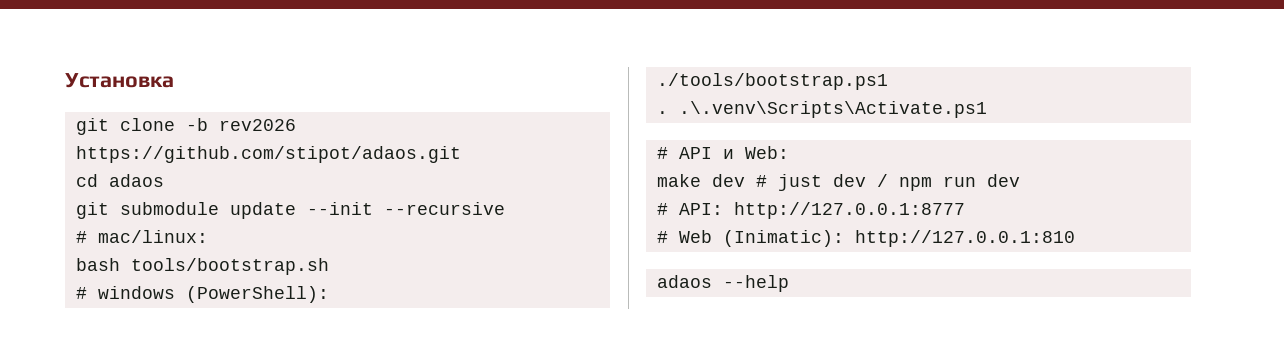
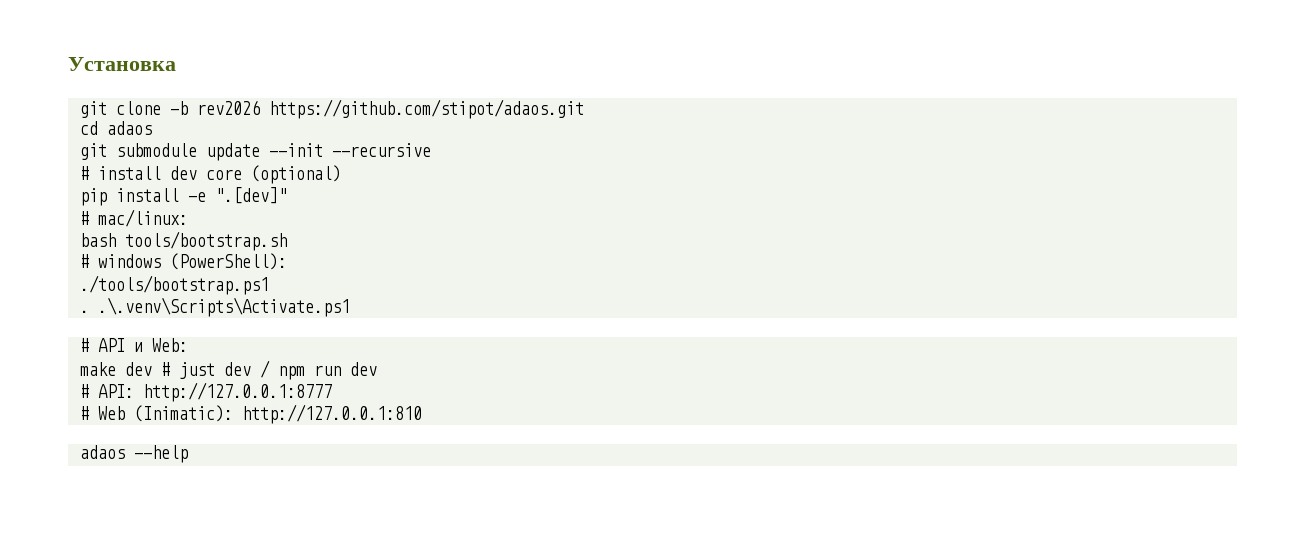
+ # install dev core (optional)
+ pip install -e ".[dev]"

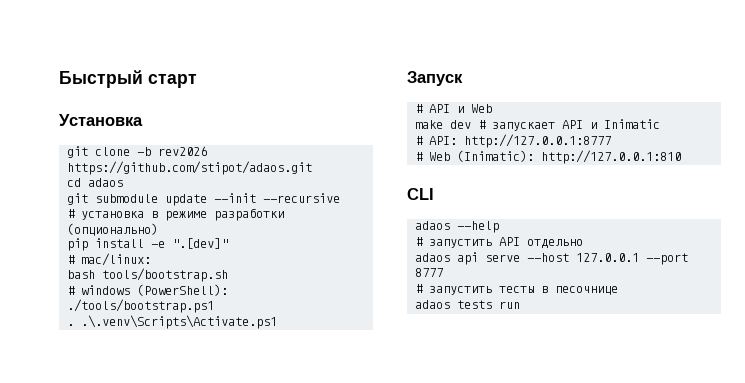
+ Быстрый старт
- # install dev core (optional)
+ # установка в режиме разработки (опционально)
+ Запуск
- # API и Web:
+ # API и Web
- make dev # just dev / npm run dev
+ make dev # запускает API и Inimatic
+ CLI
+ # запустить API отдельно
+ adaos api serve --host 127.0.0.1 --port 8777
+ # запустить тесты в песочнице
+ adaos tests run

